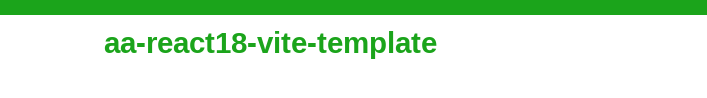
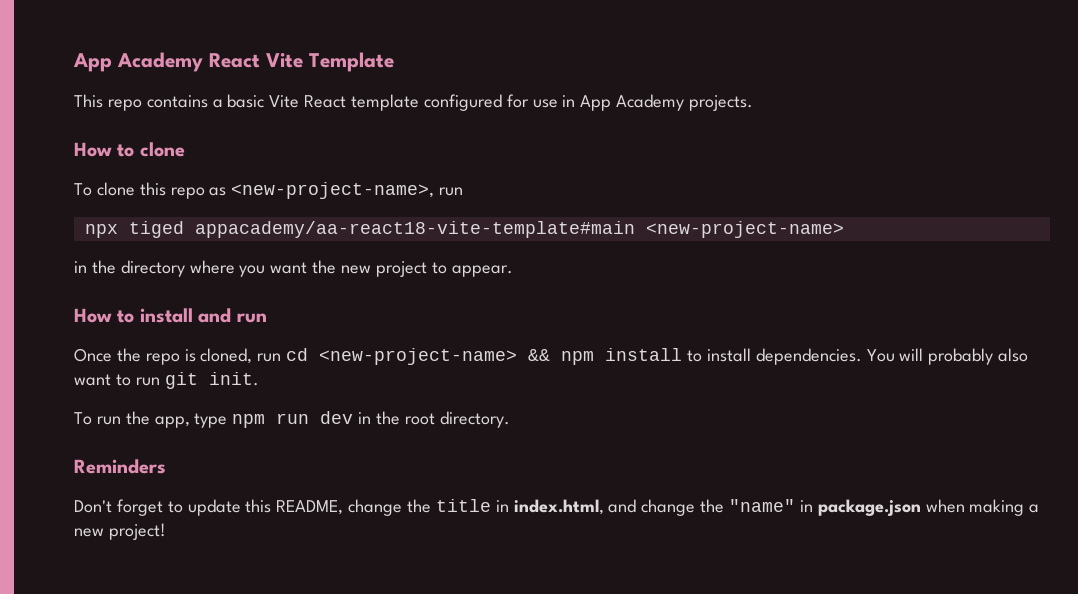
- aa-react18-vite-template
+ App Academy React Vite Template
+ This repo contains a basic Vite React template configured for use in App Academy projects.
+ How to clone
+ To clone this repo as <new-project-name>, run
+ npx tiged appacademy/aa-react18-vite-template#main <new-project-name>
+ in the directory where you want the new project to appear.
+ How to install and run
+ Once the repo is cloned, run cd <new-project-name> && npm install to install dependencies. You will probably also want to run git init.
+ To run the app, type npm run dev in the root directory.
+ Reminders
+ Don't forget to update this README, change the title in index.html, and change the "name" in package.json when making a new project!

